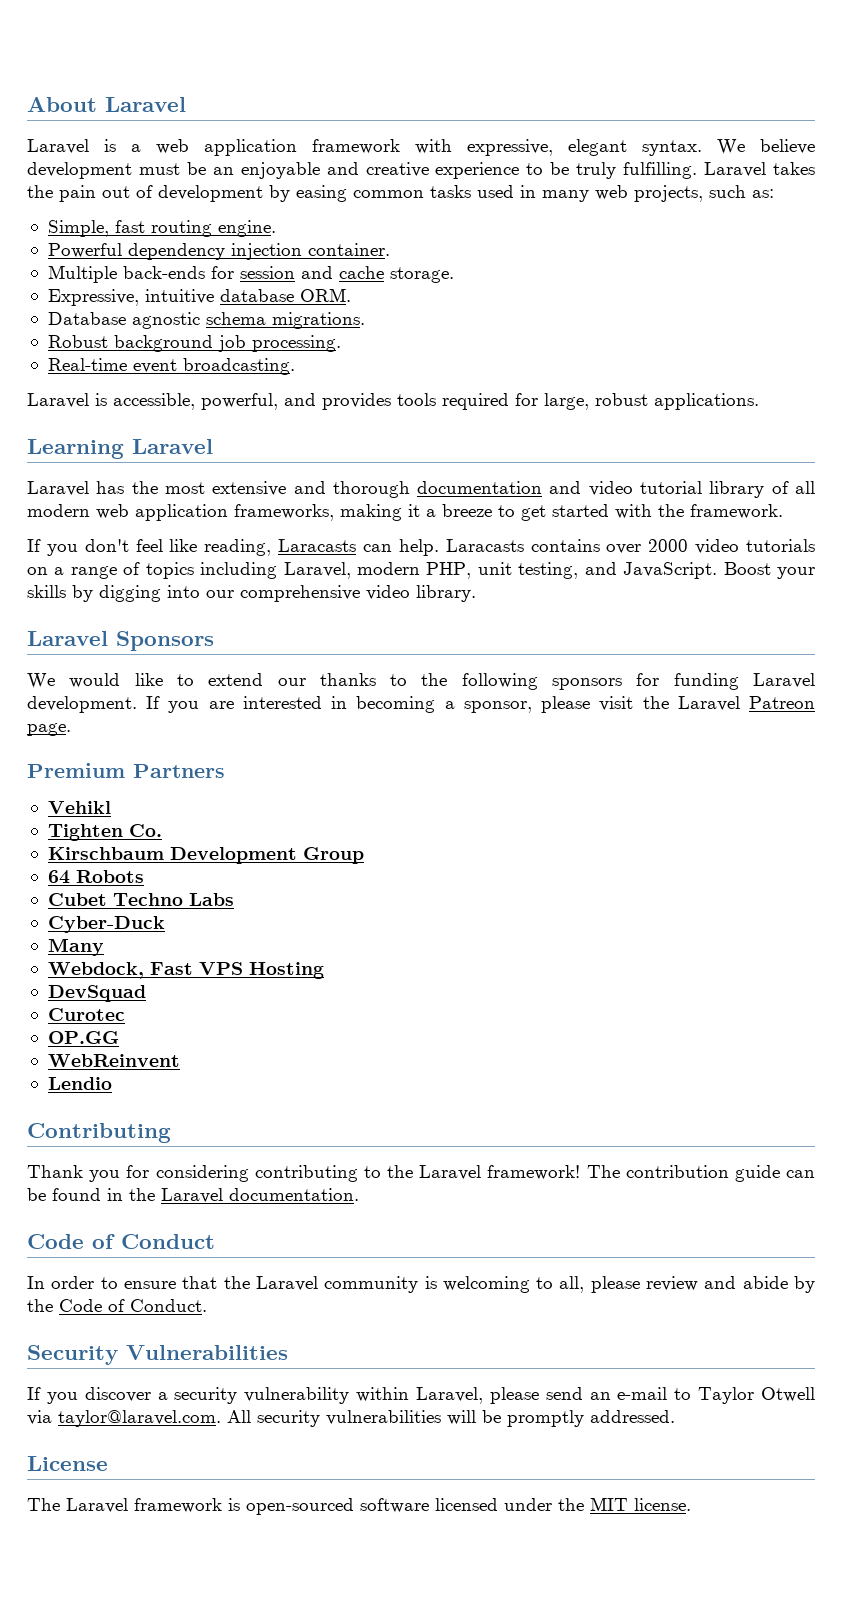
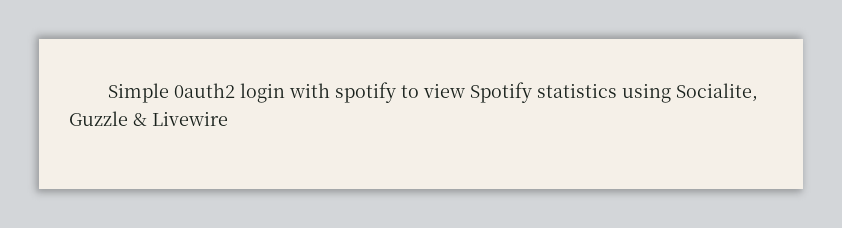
- About Laravel
- Laravel is a web application framework with expressive, elegant syntax. We believe development must be an enjoyable and creative experience to be truly fulfilling. Laravel takes the pain out of development by easing common tasks used in many web projects, such as:
- Simple, fast routing engine.
- Powerful dependency injection container.
- Multiple back-ends for session and cache storage.
- Expressive, intuitive database ORM.
- Database agnostic schema migrations.
- Robust background job processing.
- Real-time event broadcasting.
- Laravel is accessible, powerful, and provides tools required for large, robust applications.
- Learning Laravel
- Laravel has the most extensive and thorough documentation and video tutorial library of all modern web application frameworks, making it a breeze to get started with the framework.
- If you don't feel like reading, Laracasts can help. Laracasts contains over 2000 video tutorials on a range of topics including Laravel, modern PHP, unit testing, and JavaScript. Boost your skills by digging into our comprehensive video library.
- Laravel Sponsors
- We would like to extend our thanks to the following sponsors for funding Laravel development. If you are interested in becoming a sponsor, please visit the Laravel Patreon page.
- Premium Partners
- Vehikl
- Tighten Co.
- Kirschbaum Development Group
- 64 Robots
- Cubet Techno Labs
- Cyber-Duck
- Many
- Webdock, Fast VPS Hosting
- DevSquad
- Curotec
- OP.GG
- WebReinvent
- Lendio
- Contributing
- Thank you for considering contributing to the Laravel framework! The contribution guide can be found in the Laravel documentation.
- Code of Conduct
- In order to ensure that the Laravel community is welcoming to all, please review and abide by the Code of Conduct.
- Security Vulnerabilities
- If you discover a security vulnerability within Laravel, please send an e-mail to Taylor Otwell via taylor@laravel.com. All security vulnerabilities will be promptly addressed.
- License
- The Laravel framework is open-sourced software licensed under the MIT license.
+ Simple 0auth2 login with spotify to view Spotify statistics using Socialite, Guzzle & Livewire

